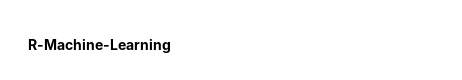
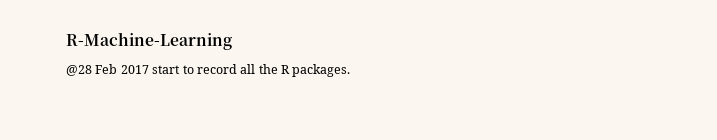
+ @28 Feb 2017 start to record all the R packages.

